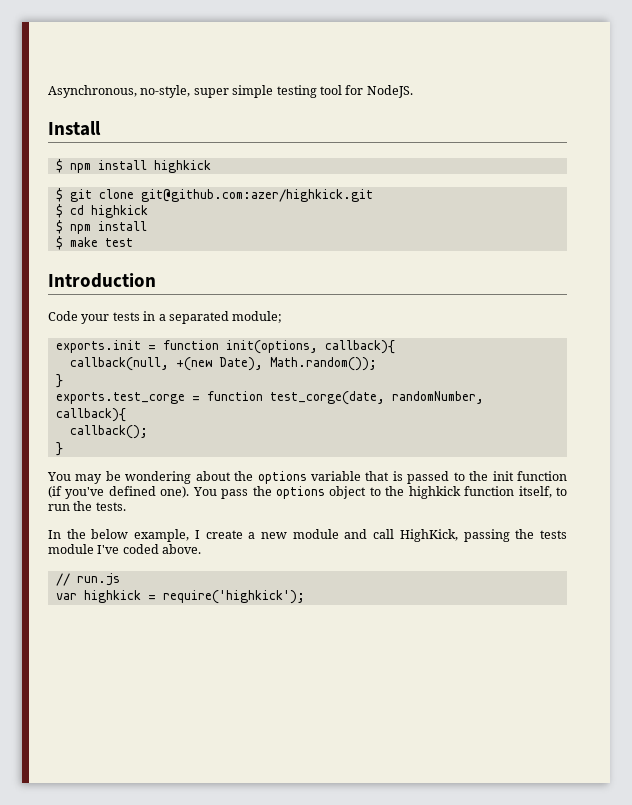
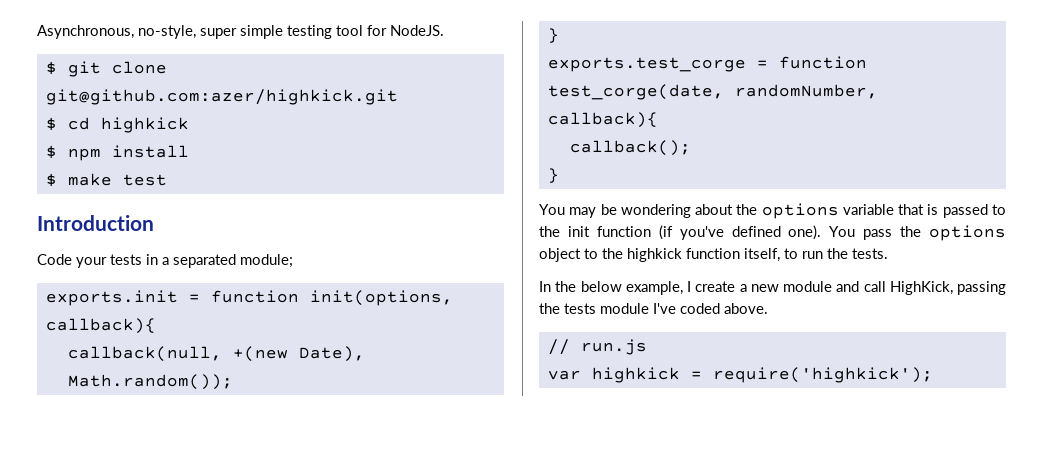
- Install
- $ npm install highkick

